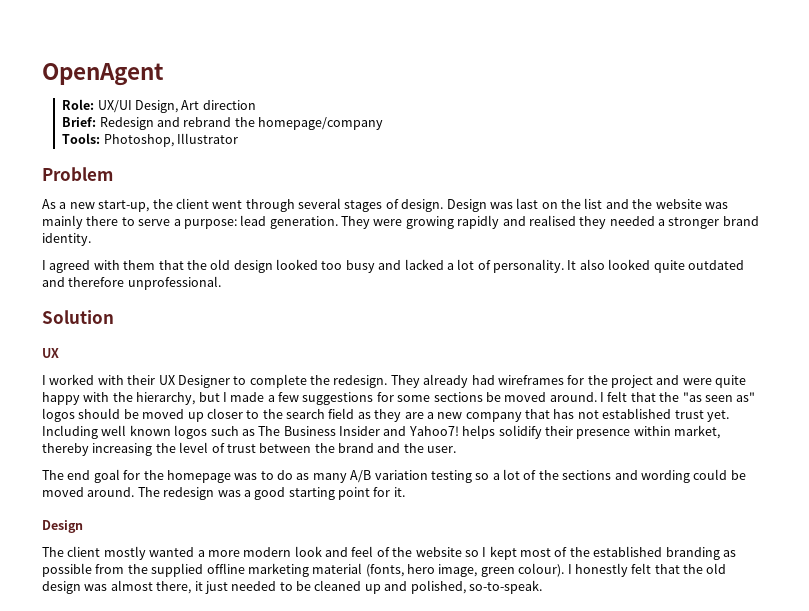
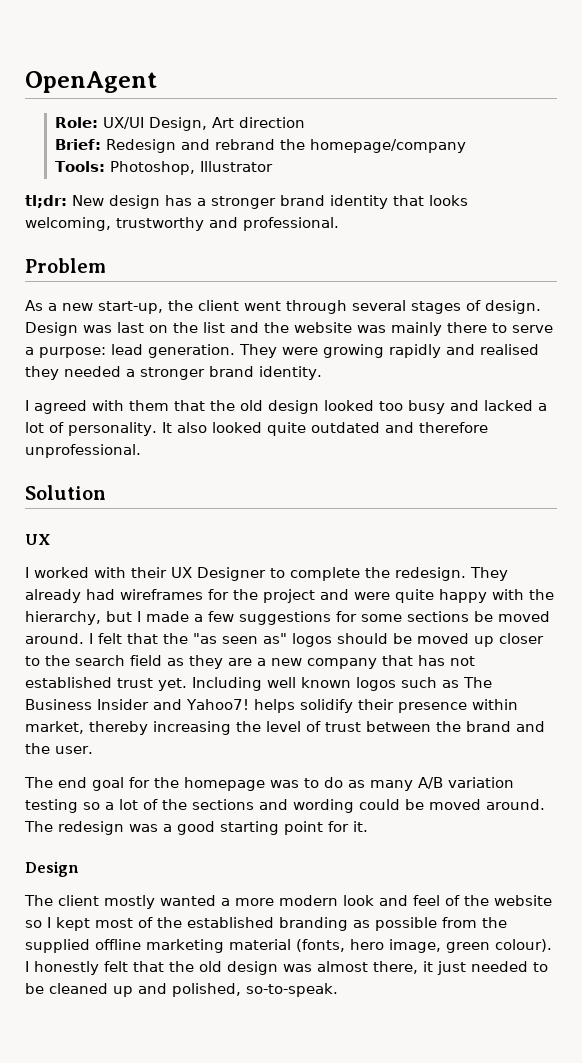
+ tl;dr: New design has a stronger brand identity that looks welcoming, trustworthy and professional.

